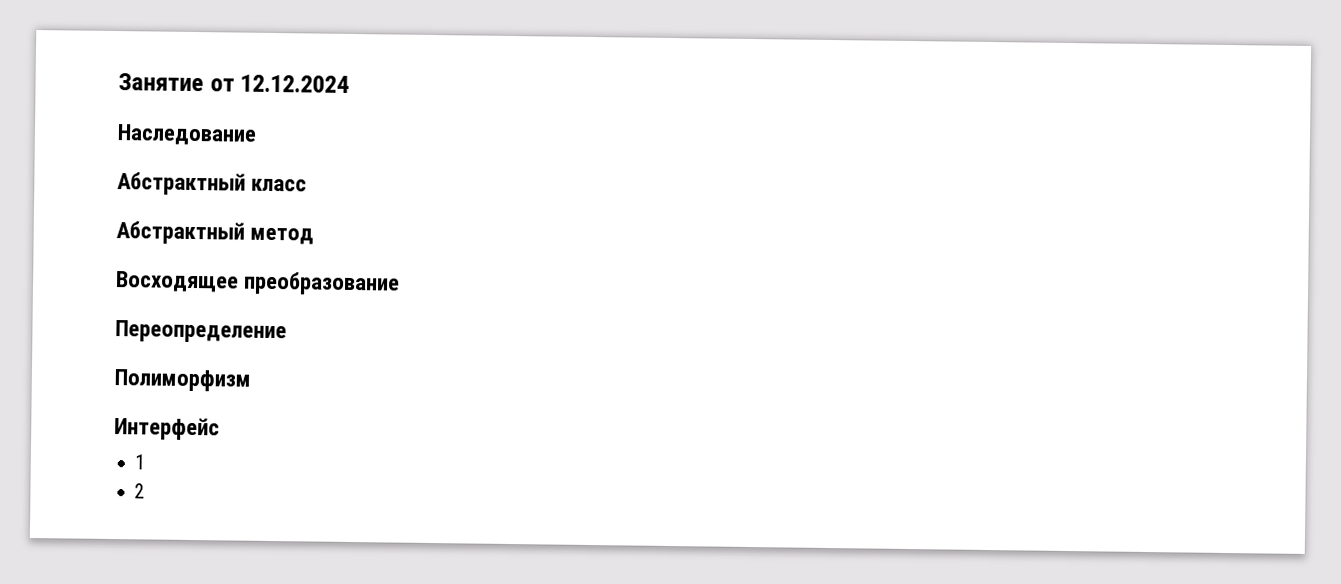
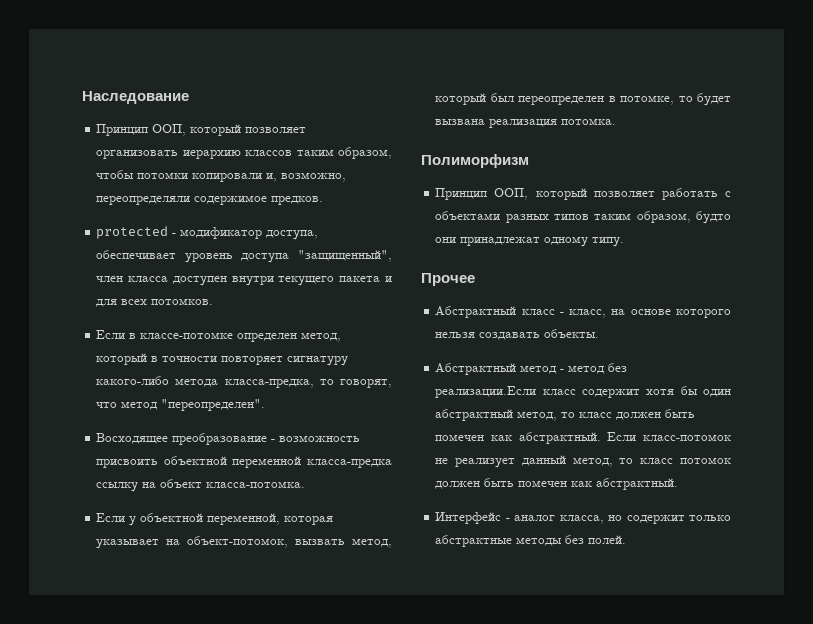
- Занятие от 12.12.2024
  Наследование
- Абстрактный класс
- Абстрактный метод
- Восходящее преобразование
- Переопределение
+ Принцип ООП, который позволяет организовать иерархию классов таким образом, чтобы потомки копировали и, возможно, переопределяли содержимое предков.
+ protected - модификатор доступа, обеспечивает уровень доступа "защищенный", член класса доступен внутри текущего пакета и для всех потомков.
+ Если в классе-потомке определен метод, который в точности повторяет сигнатуру какого-либо метода класса-предка, то говорят, что метод "переопределен".
+ Восходящее преобразование - возможность присвоить объектной переменной класса-предка ссылку на объект класса-потомка.
+ Если у объектной переменной, которая указывает на объект-потомок, вызвать метод, который был переопределен в потомке, то будет вызвана реализация потомка.
  Полиморфизм
- Интерфейс
- 1
- 2
+ Принцип ООП, который позволяет работать с объектами разных типов таким образом, будто они принадлежат одному типу.
+ Прочее
+ Абстрактный класс - класс, на основе которого нельзя создавать объекты.
+ Абстрактный метод - метод без реализации.Если класс содержит хотя бы один абстрактный метод, то класс должен быть помечен как абстрактный. Если класс-потомок не реализует данный метод, то класс потомок должен быть помечен как абстрактный.
+ Интерфейс - аналог класса, но содержит только абстрактные методы без полей.

